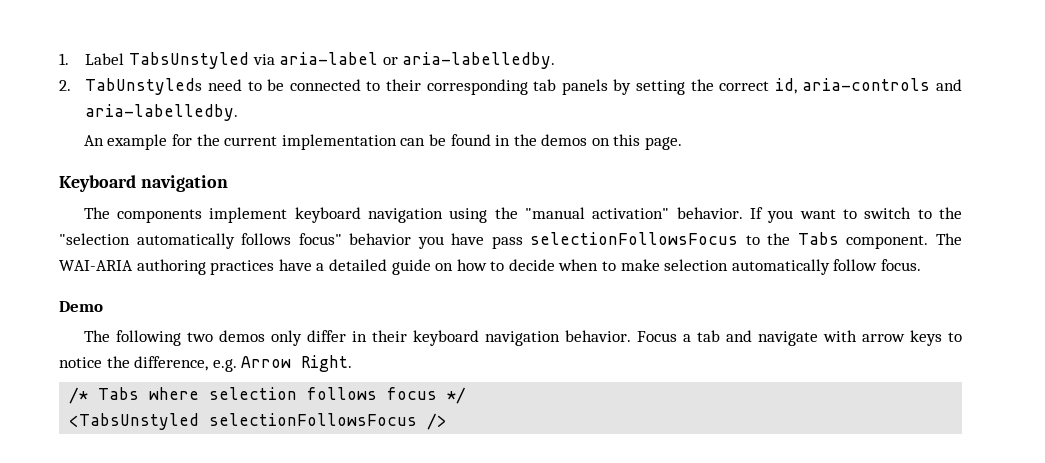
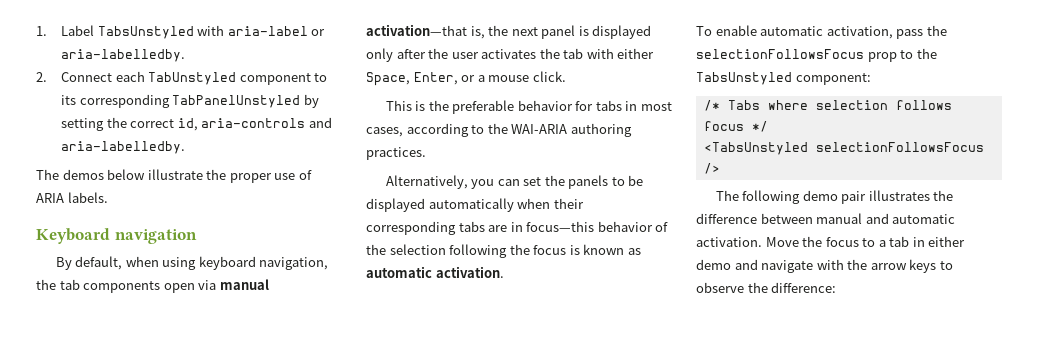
- 1. Label TabsUnstyled via aria-label or aria-labelledby.
+ 1. Label TabsUnstyled with aria-label or aria-labelledby.
- 2. TabUnstyleds need to be connected to their corresponding tab panels by setting the correct id, aria-controls and aria-labelledby.
+ 2. Connect each TabUnstyled component to its corresponding TabPanelUnstyled by setting the correct id, aria-controls and aria-labelledby.
- An example for the current implementation can be found in the demos on this page.
+ The demos below illustrate the proper use of ARIA labels.
  Keyboard navigation
- The components implement keyboard navigation using the "manual activation" behavior. If you want to switch to the "selection automatically follows focus" behavior you have pass selectionFollowsFocus to the Tabs component. The WAI-ARIA authoring practices have a detailed guide on how to decide when to make selection automatically follow focus.
- Demo
- The following two demos only differ in their keyboard navigation behavior. Focus a tab and navigate with arrow keys to notice the difference, e.g. Arrow Right.
+ By default, when using keyboard navigation, the tab components open via manual activation—that is, the next panel is displayed only after the user activates the tab with either Space, Enter, or a mouse click.
+ This is the preferable behavior for tabs in most cases, according to the WAI-ARIA authoring practices.
+ Alternatively, you can set the panels to be displayed automatically when their corresponding tabs are in focus—this behavior of the selection following the focus is known as automatic activation.
+ To enable automatic activation, pass the selectionFollowsFocus prop to the TabsUnstyled component:
+ The following demo pair illustrates the difference between manual and automatic activation. Move the focus to a tab in either demo and navigate with the arrow keys to observe the difference:

